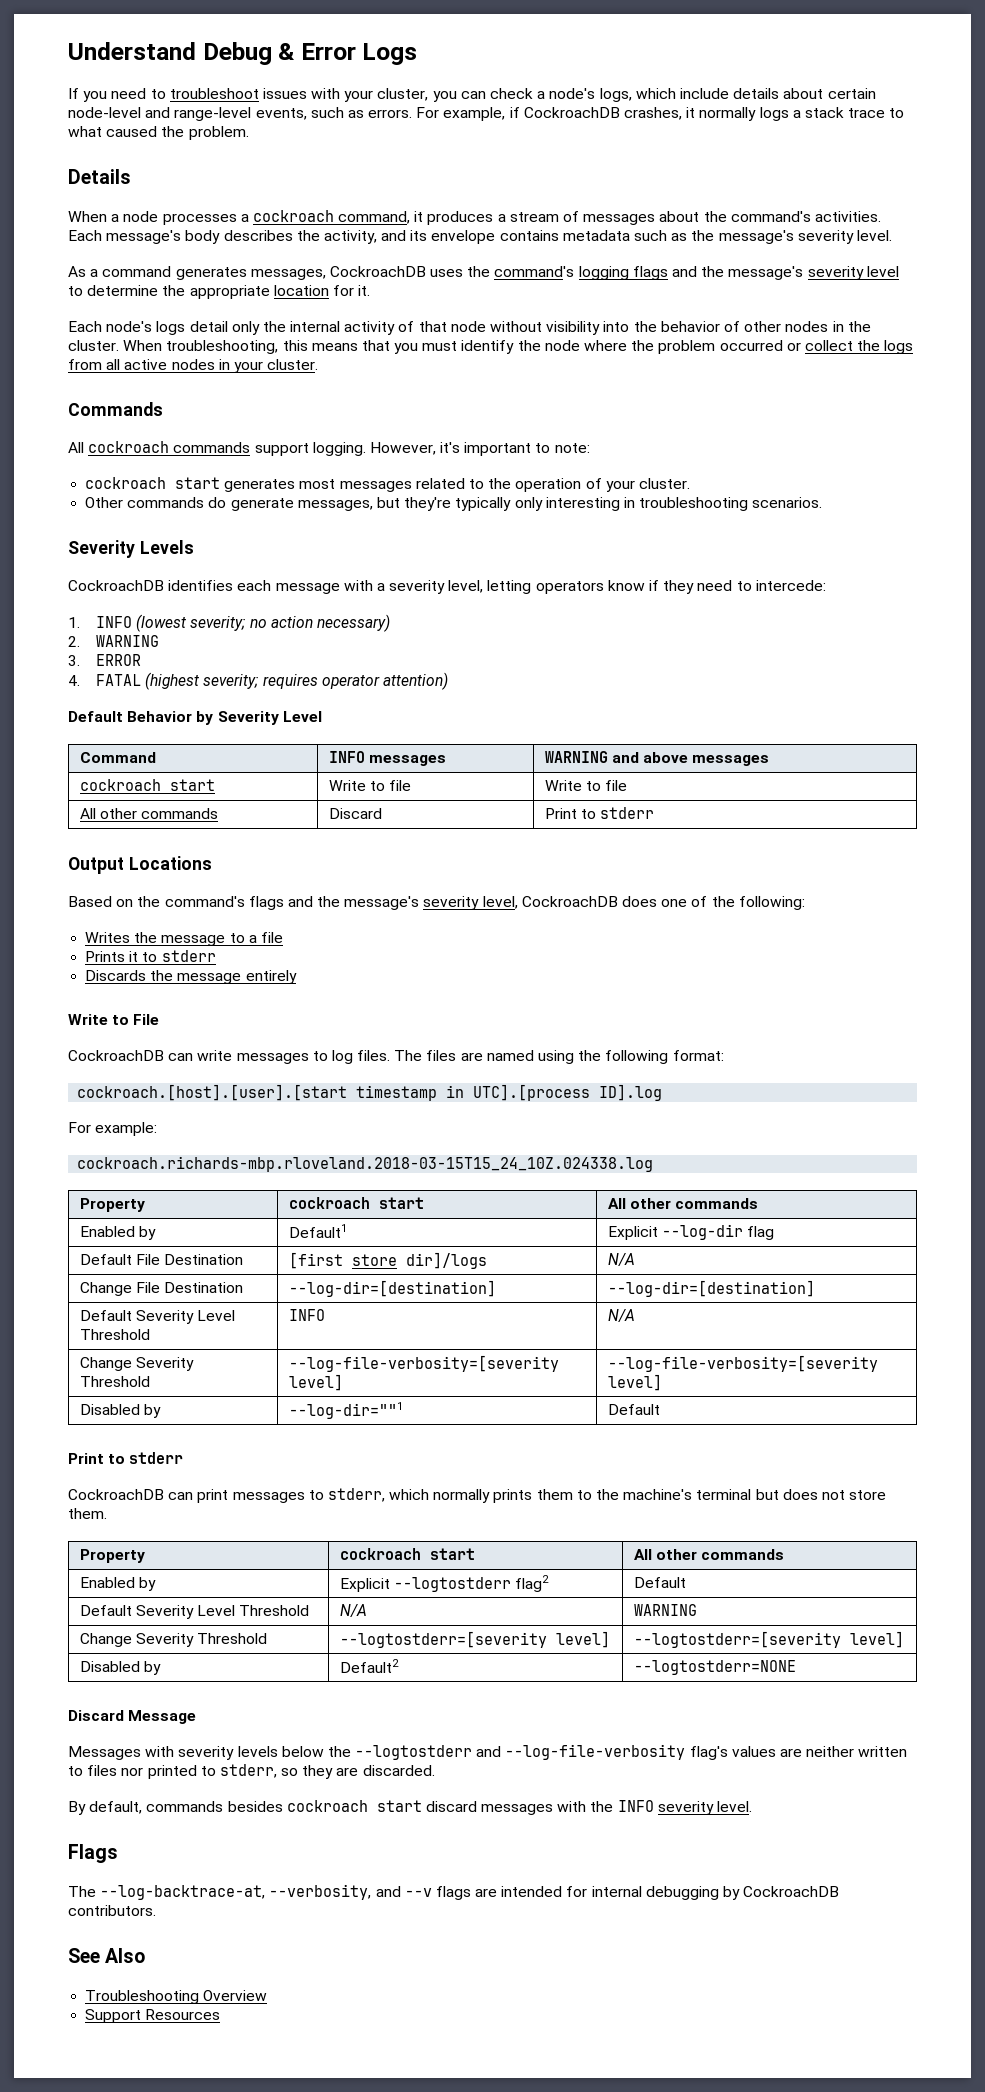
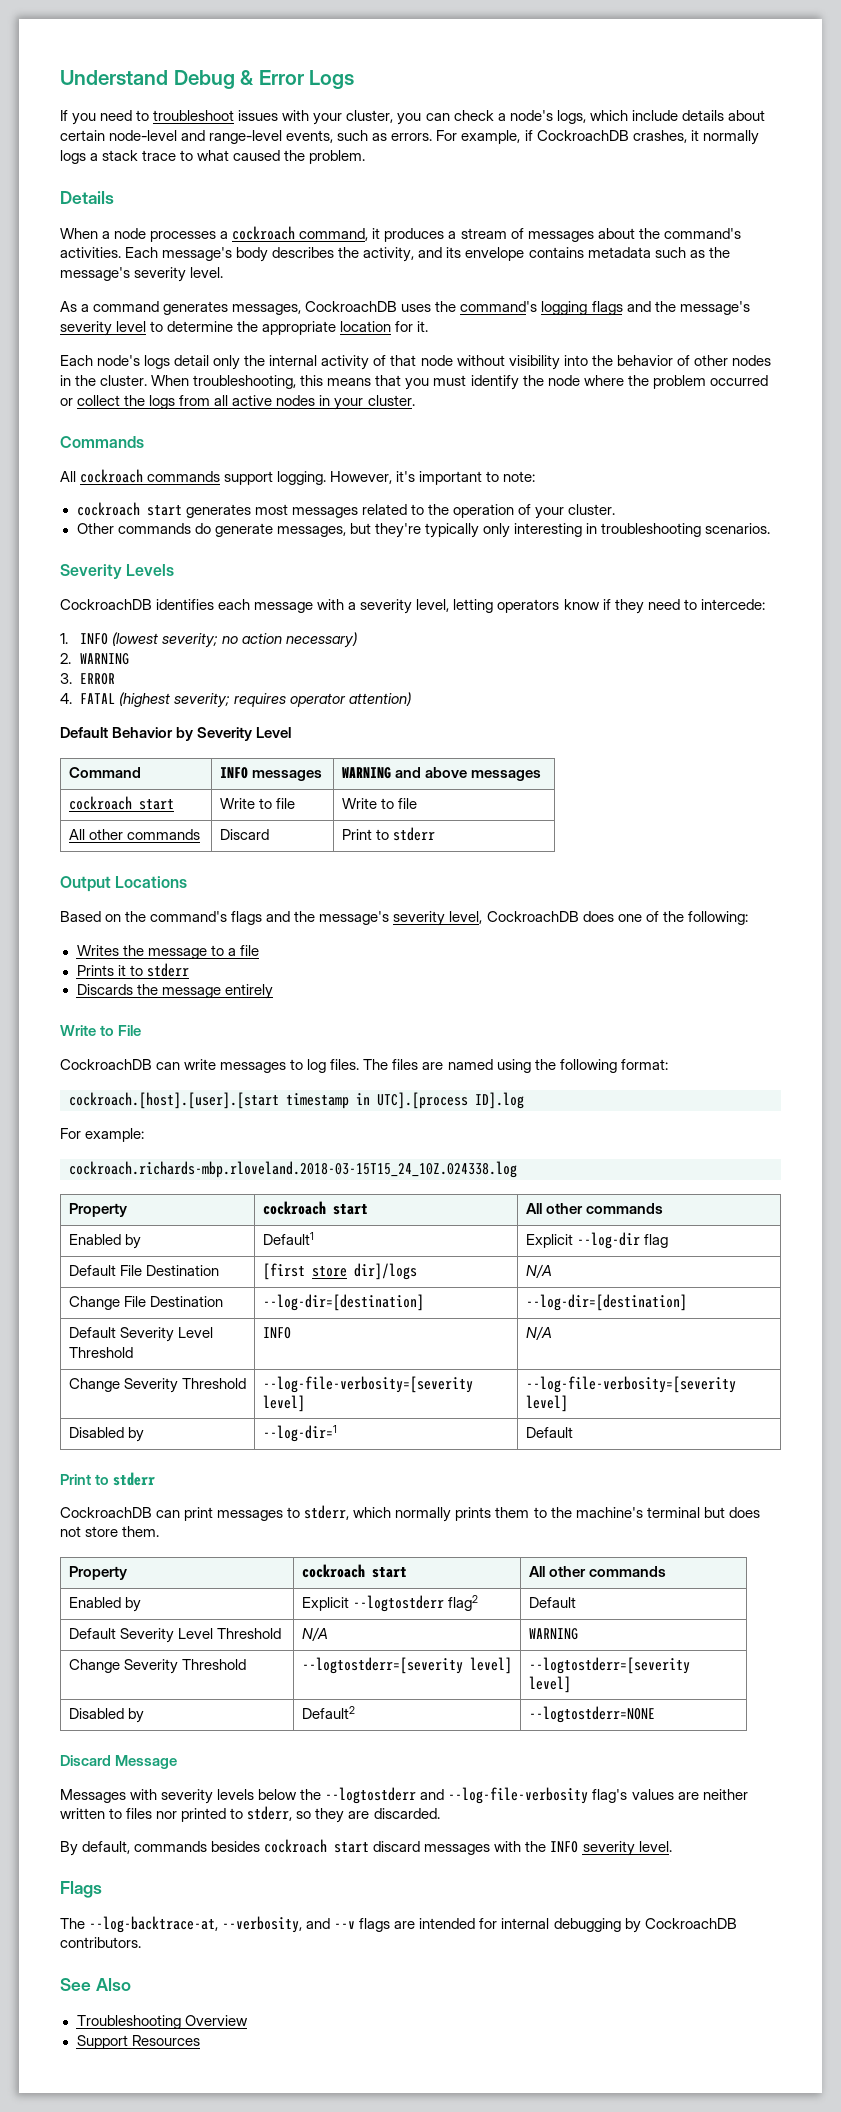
- Disabled by | --log-dir=""1 | Default
+ Disabled by | --log-dir=1 | Default

